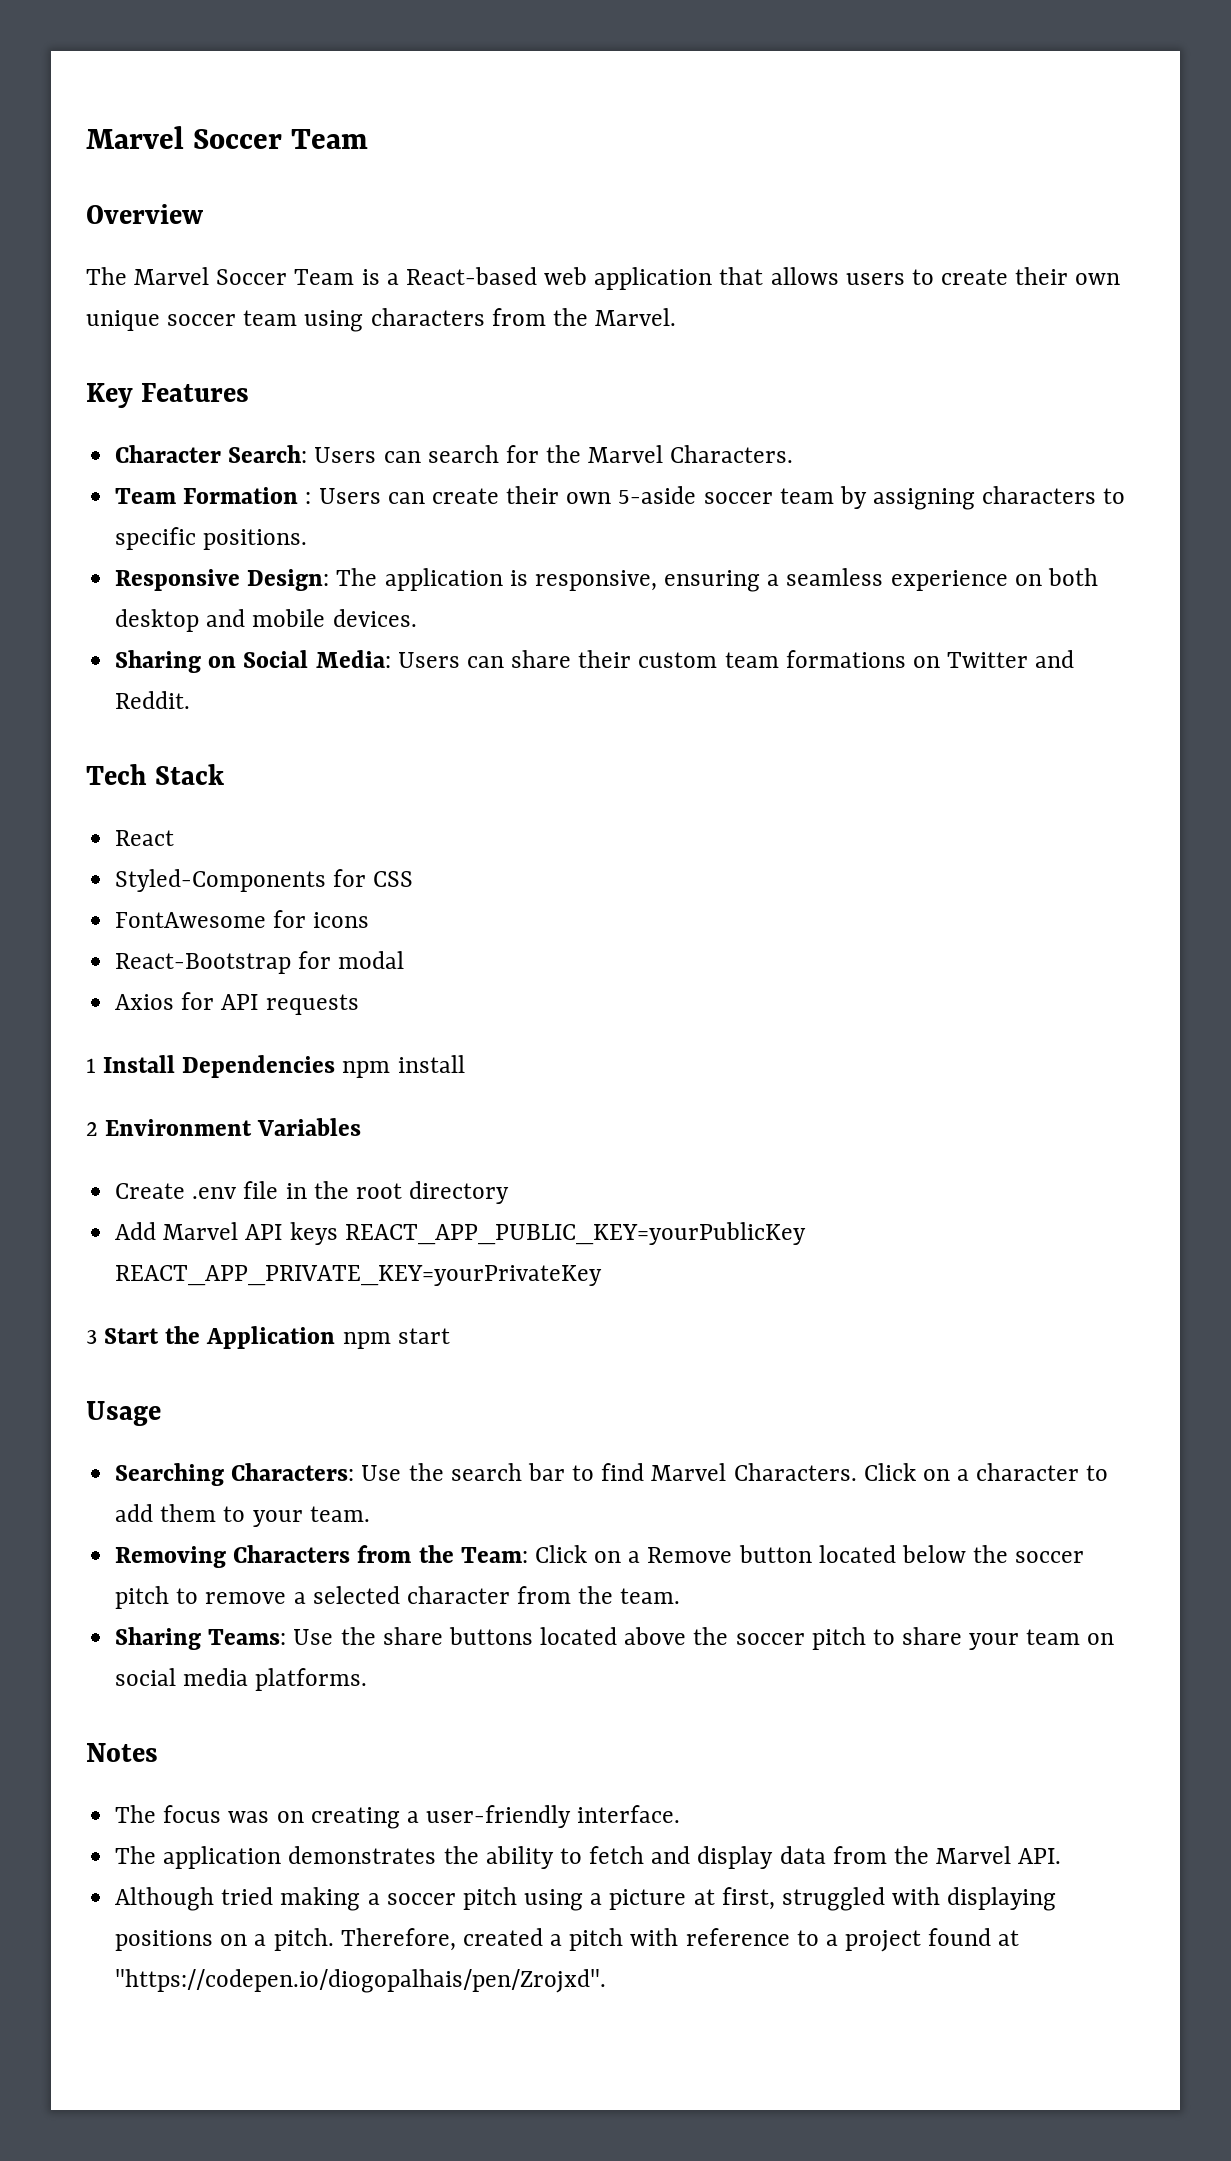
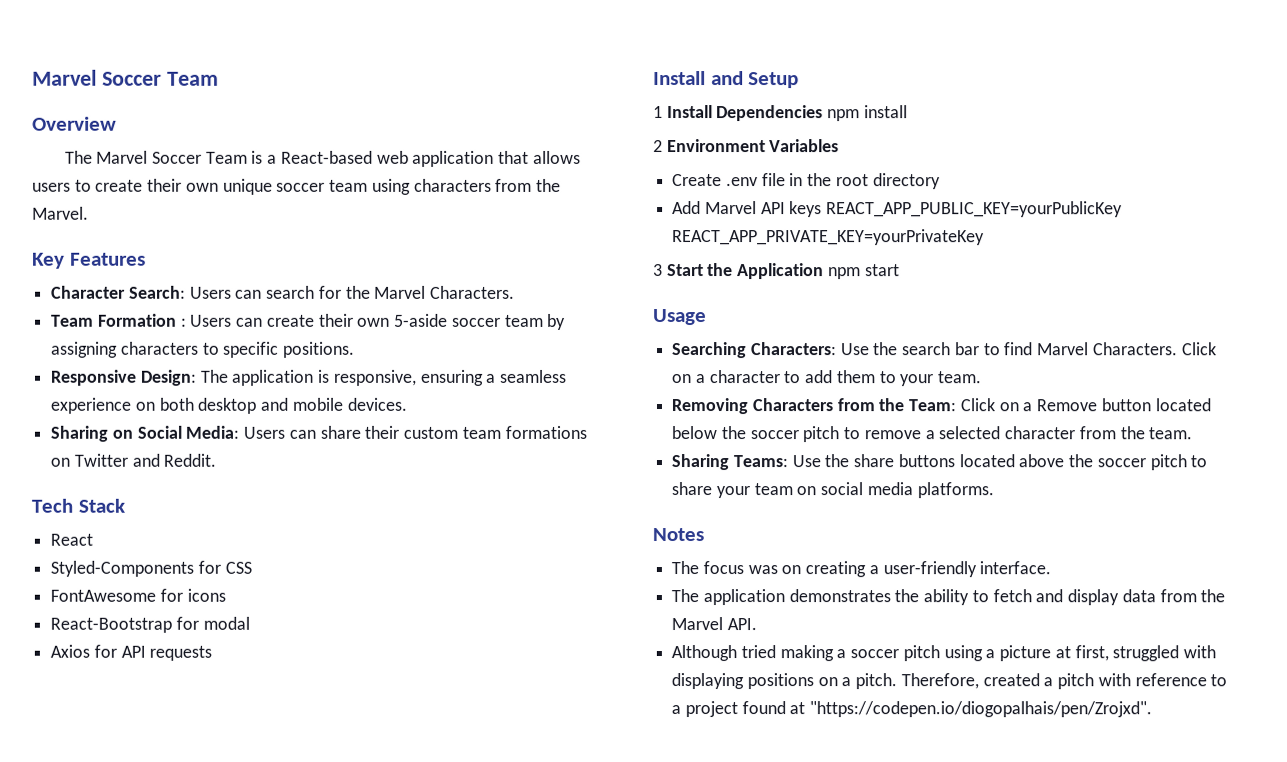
+ Install and Setup

